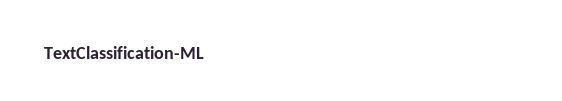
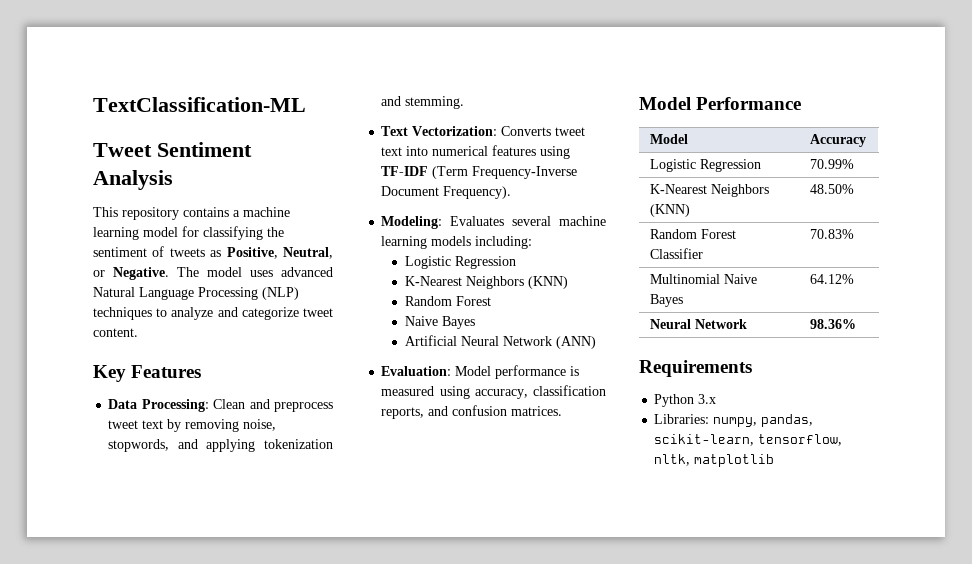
+ Tweet Sentiment Analysis
+ This repository contains a machine learning model for classifying the sentiment of tweets as Positive, Neutral, or Negative. The model uses advanced Natural Language Processing (NLP) techniques to analyze and categorize tweet content.
+ Key Features
+ Data Processing: Clean and preprocess tweet text by removing noise, stopwords, and applying tokenization and stemming.
+ Text Vectorization: Converts tweet text into numerical features using TF-IDF (Term Frequency-Inverse Document Frequency).
+ Modeling: Evaluates several machine learning models including:
+ Logistic Regression
+ K-Nearest Neighbors (KNN)
+ Random Forest
+ Naive Bayes
+ Artificial Neural Network (ANN)
+ Evaluation: Model performance is measured using accuracy, classification reports, and confusion matrices.
+ Model Performance
+ Model | Accuracy
+ Logistic Regression | 70.99%
+ K-Nearest Neighbors (KNN) | 48.50%
+ Random Forest Classifier | 70.83%
+ Multinomial Naive Bayes | 64.12%
+ Neural Network | 98.36%
+ Requirements
+ Python 3.x
+ Libraries: numpy, pandas, scikit-learn, tensorflow, nltk, matplotlib

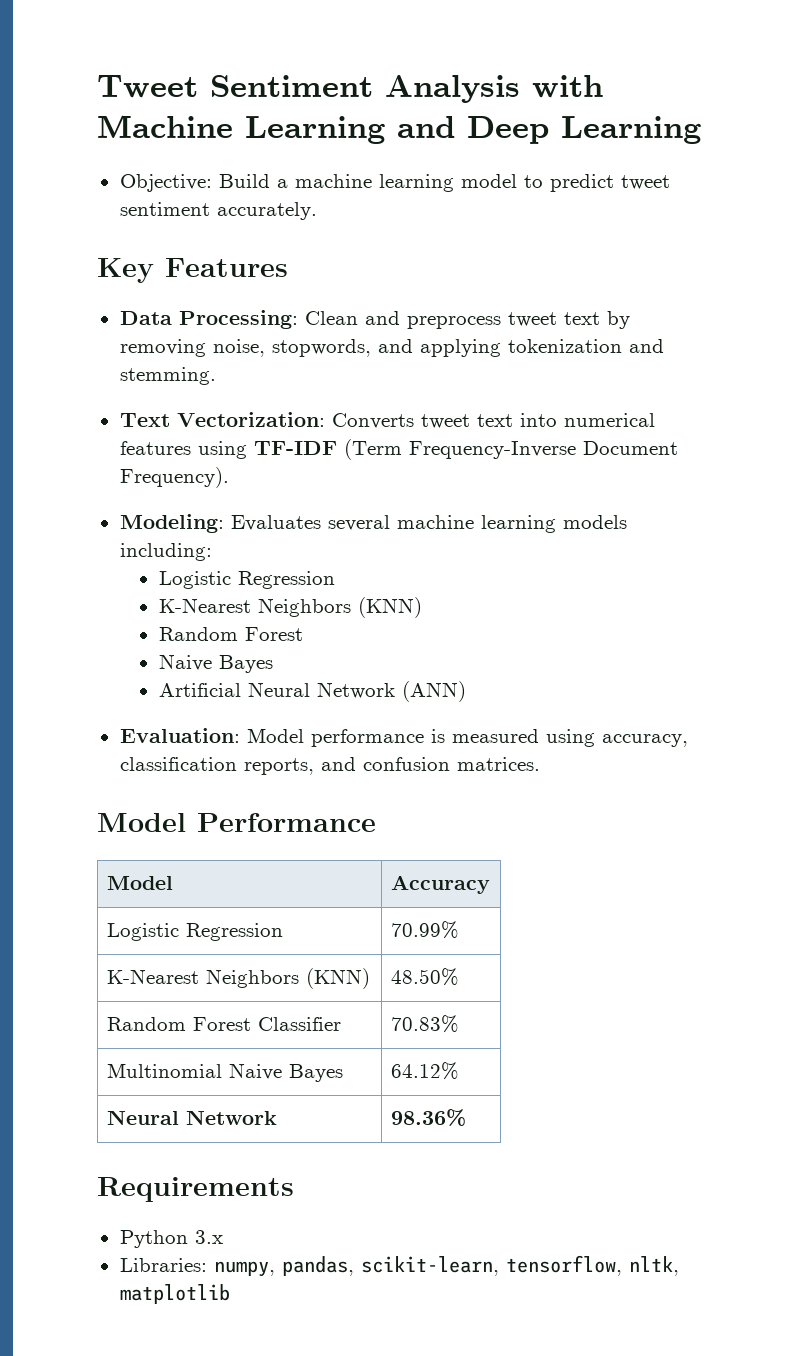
- TextClassification-ML
- Tweet Sentiment Analysis
- This repository contains a machine learning model for classifying the sentiment of tweets as Positive, Neutral, or Negative. The model uses advanced Natural Language Processing (NLP) techniques to analyze and categorize tweet content.
+ Tweet Sentiment Analysis with Machine Learning and Deep Learning
+ Objective: Build a machine learning model to predict tweet sentiment accurately.

